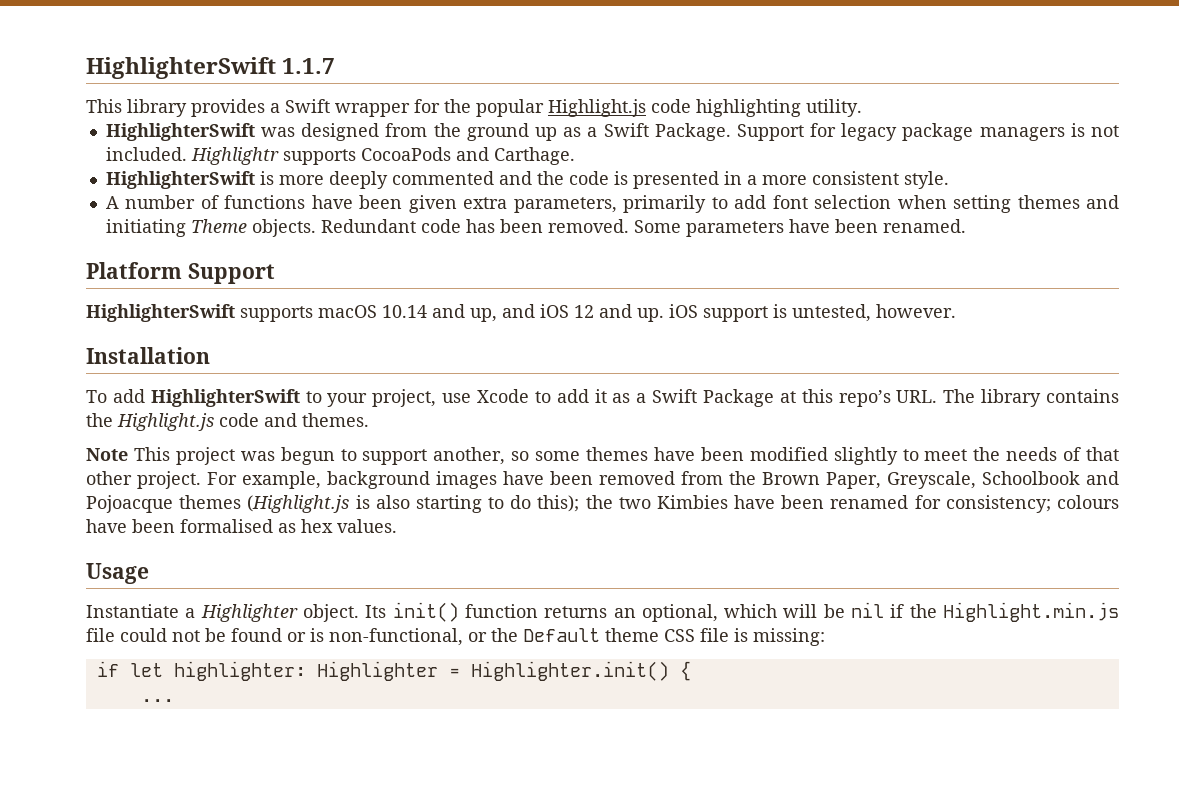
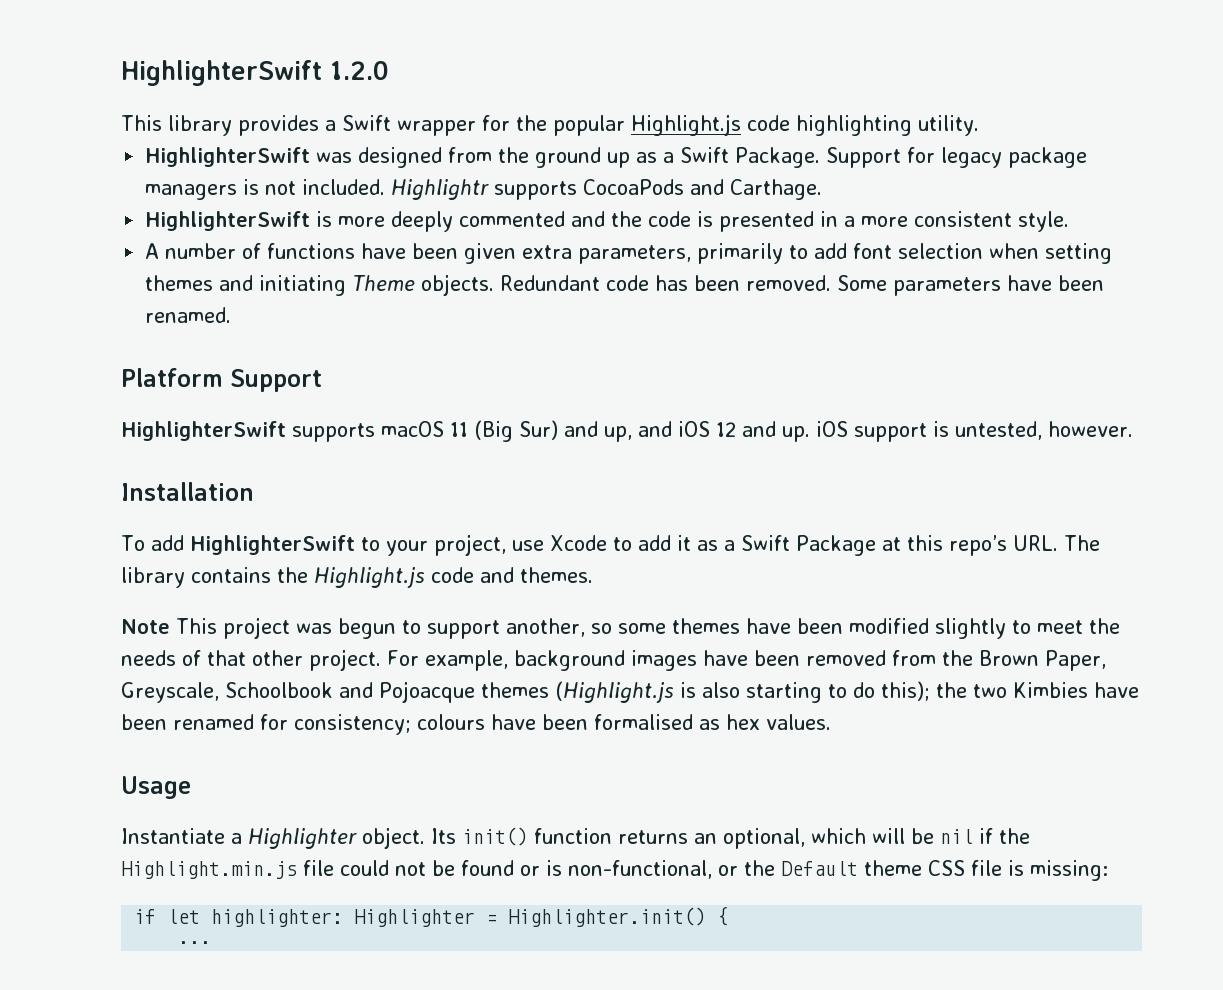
- HighlighterSwift 1.1.7
+ HighlighterSwift 1.2.0
- HighlighterSwift supports macOS 10.14 and up, and iOS 12 and up. iOS support is untested, however.
+ HighlighterSwift supports macOS 11 (Big Sur) and up, and iOS 12 and up. iOS support is untested, however.

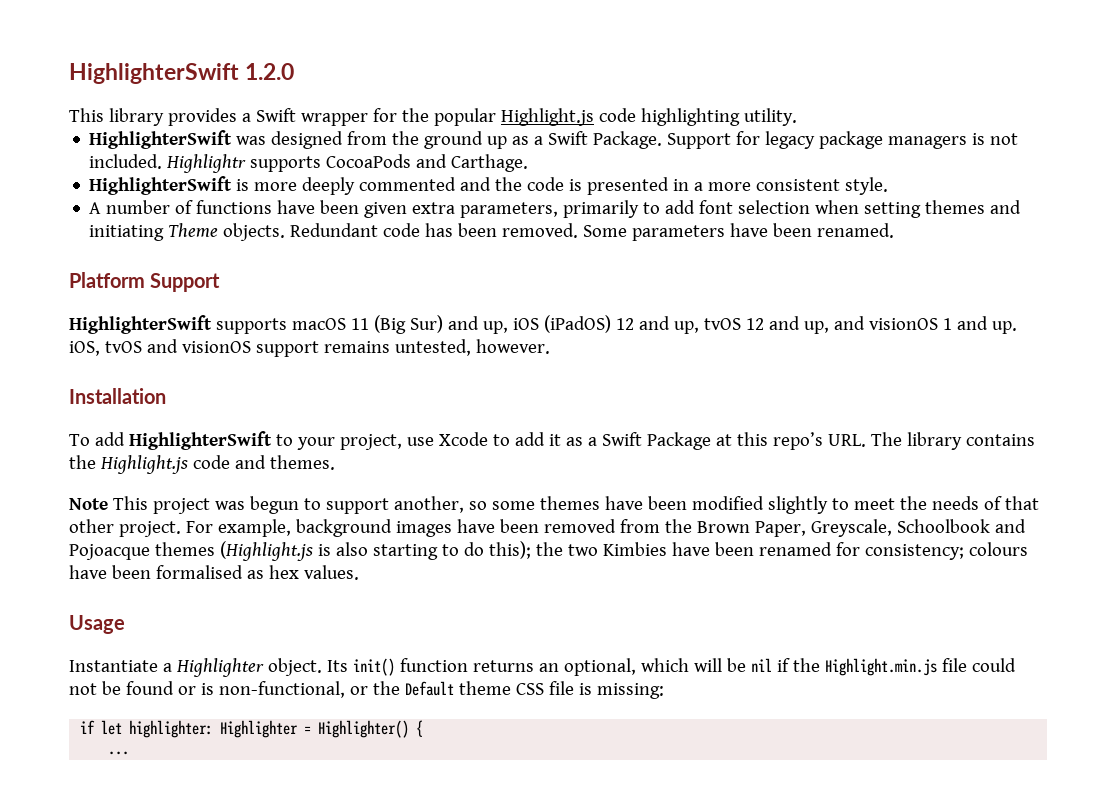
- HighlighterSwift supports macOS 11 (Big Sur) and up, and iOS 12 and up. iOS support is untested, however.
+ HighlighterSwift supports macOS 11 (Big Sur) and up, iOS (iPadOS) 12 and up, tvOS 12 and up, and visionOS 1 and up. iOS, tvOS and visionOS support remains untested, however.
- if let highlighter: Highlighter = Highlighter.init() {
+ if let highlighter: Highlighter = Highlighter() {

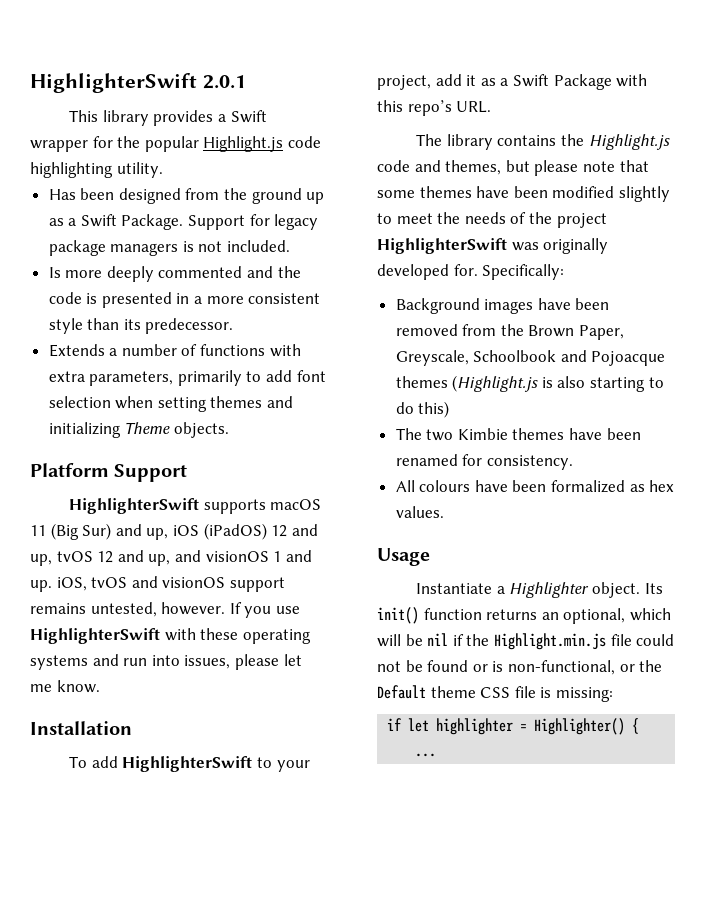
- HighlighterSwift 1.2.0
+ HighlighterSwift 2.0.1
- HighlighterSwift was designed from the ground up as a Swift Package.
+ Has been designed from the ground up as a Swift Package.
- Support for legacy package managers is not included. Highlightr supports CocoaPods and Carthage.
- HighlighterSwift is more deeply commented and the code is presented in a more consistent style.
- A number of functions have been given extra parameters, primarily to add font selection when setting themes and initiating Theme objects. Redundant code has been removed. Some parameters have been renamed.
+ Support for legacy package managers is not included.
+ Is more deeply commented and the code is presented in a more consistent style than its predecessor.
+ Extends a number of functions with extra parameters, primarily to add font selection when setting themes and initializing Theme objects.
+ If you use HighlighterSwift with these operating systems and run into issues, please let me know.
- To add HighlighterSwift to your project, use Xcode to add it as a Swift Package at this repo’s URL. The library contains the Highlight.js code and themes.
- Note This project was begun to support another, so some themes have been modified slightly to meet the needs of that other project. For example, background images have been removed from the Brown Paper, Greyscale, Schoolbook and Pojoacque themes (Highlight.js is also starting to do this); the two Kimbies have been renamed for consistency; colours have been formalised as hex values.
+ To add HighlighterSwift to your project, add it as a Swift Package with this repo’s URL.
+ The library contains the Highlight.js code and themes, but please note that some themes have been modified slightly to meet the needs of the project HighlighterSwift was originally developed for. Specifically:
+ Background images have been removed from the Brown Paper, Greyscale, Schoolbook and Pojoacque themes (Highlight.js is also starting to do this)
+ The two Kimbie themes have been renamed for consistency.
+ All colours have been formalized as hex values.
- if let highlighter: Highlighter = Highlighter() {
+ if let highlighter = Highlighter() {

